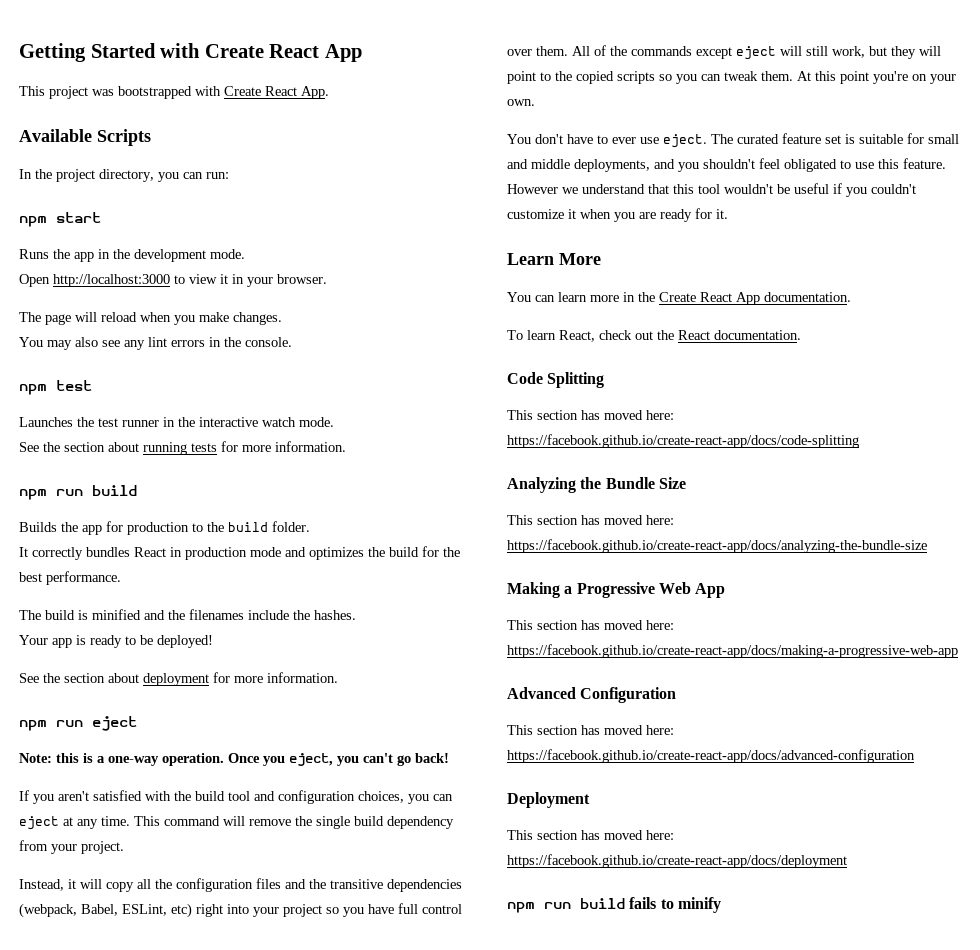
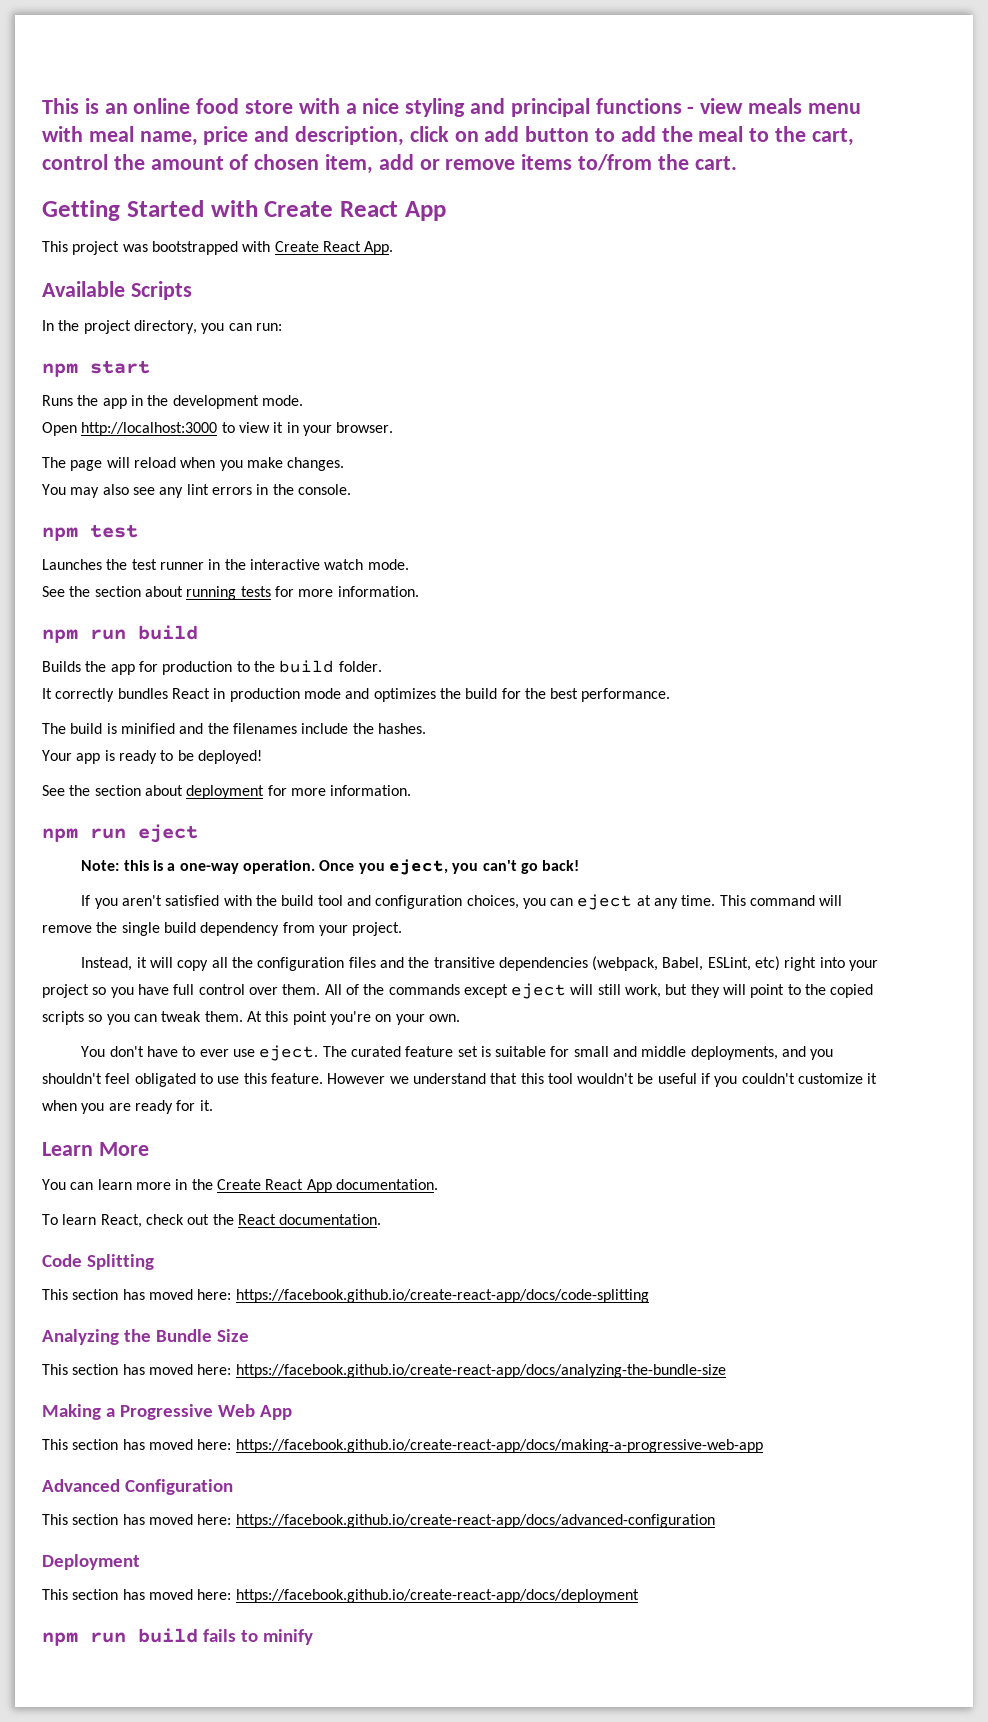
+ This is an online food store with a nice styling and principal functions - view meals menu with meal name, price and description, click on add button to add the meal to the cart, control the amount of chosen item, add or remove items to/from the cart.

